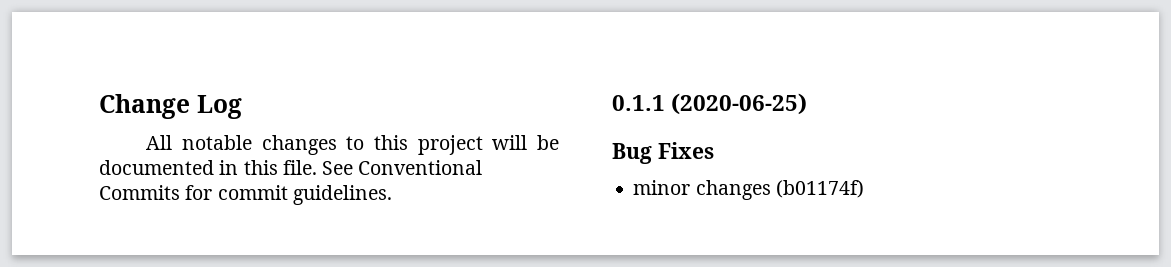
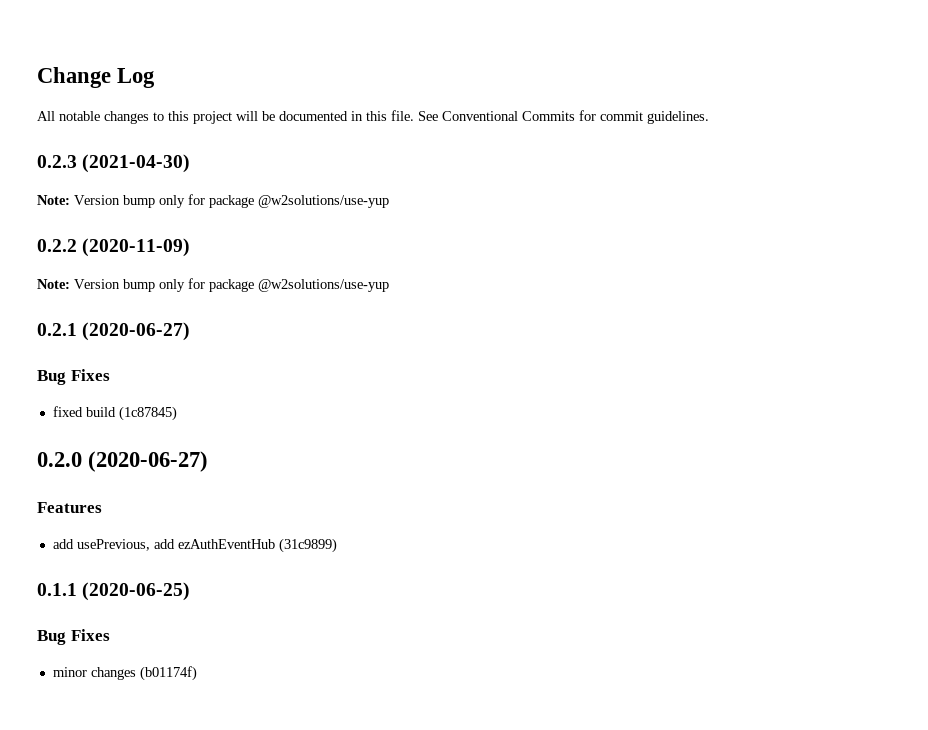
+ 0.2.3 (2021-04-30)
+ Note: Version bump only for package @w2solutions/use-yup
+ 0.2.2 (2020-11-09)
+ Note: Version bump only for package @w2solutions/use-yup
+ 0.2.1 (2020-06-27)
+ Bug Fixes
+ fixed build (1c87845)
+ 0.2.0 (2020-06-27)
+ Features
+ add usePrevious, add ezAuthEventHub (31c9899)

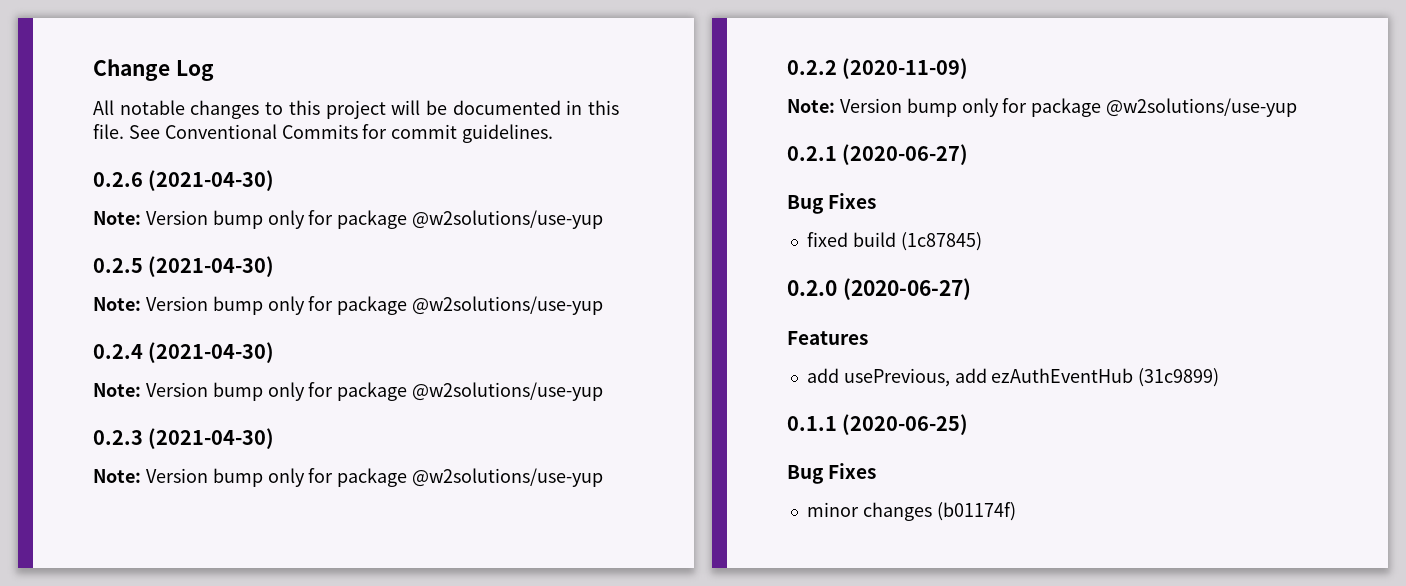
+ 0.2.6 (2021-04-30)
+ Note: Version bump only for package @w2solutions/use-yup
+ 0.2.5 (2021-04-30)
+ Note: Version bump only for package @w2solutions/use-yup
+ 0.2.4 (2021-04-30)
+ Note: Version bump only for package @w2solutions/use-yup

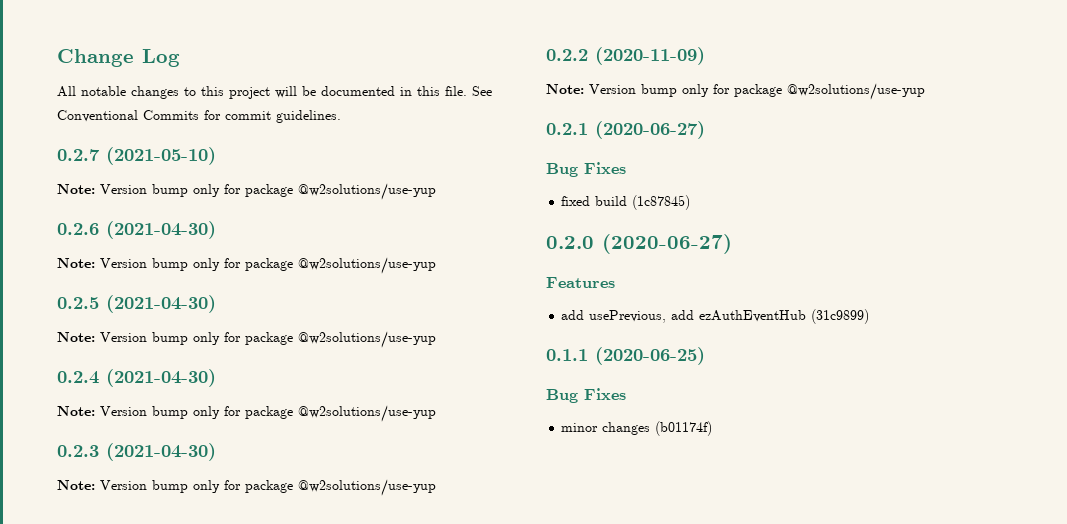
+ 0.2.7 (2021-05-10)
+ Note: Version bump only for package @w2solutions/use-yup

